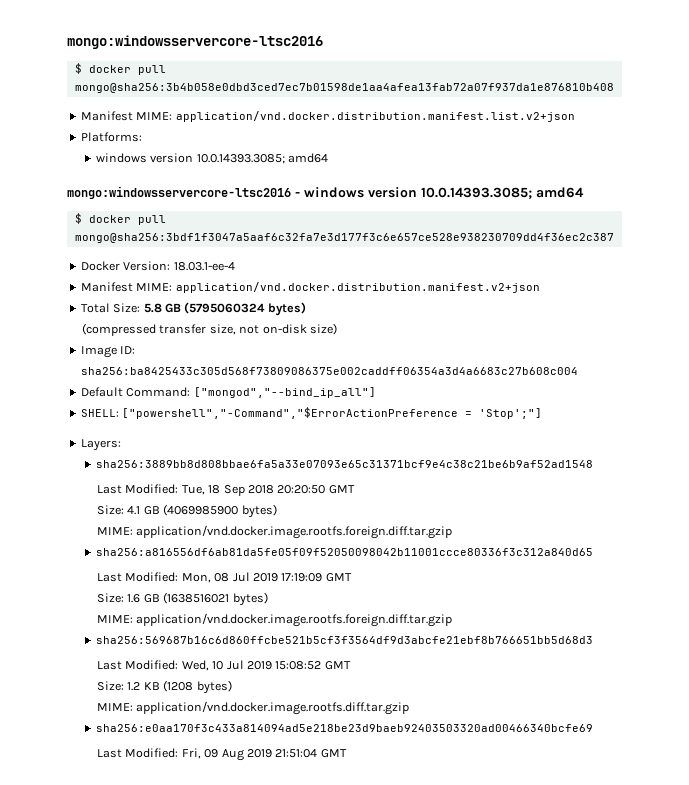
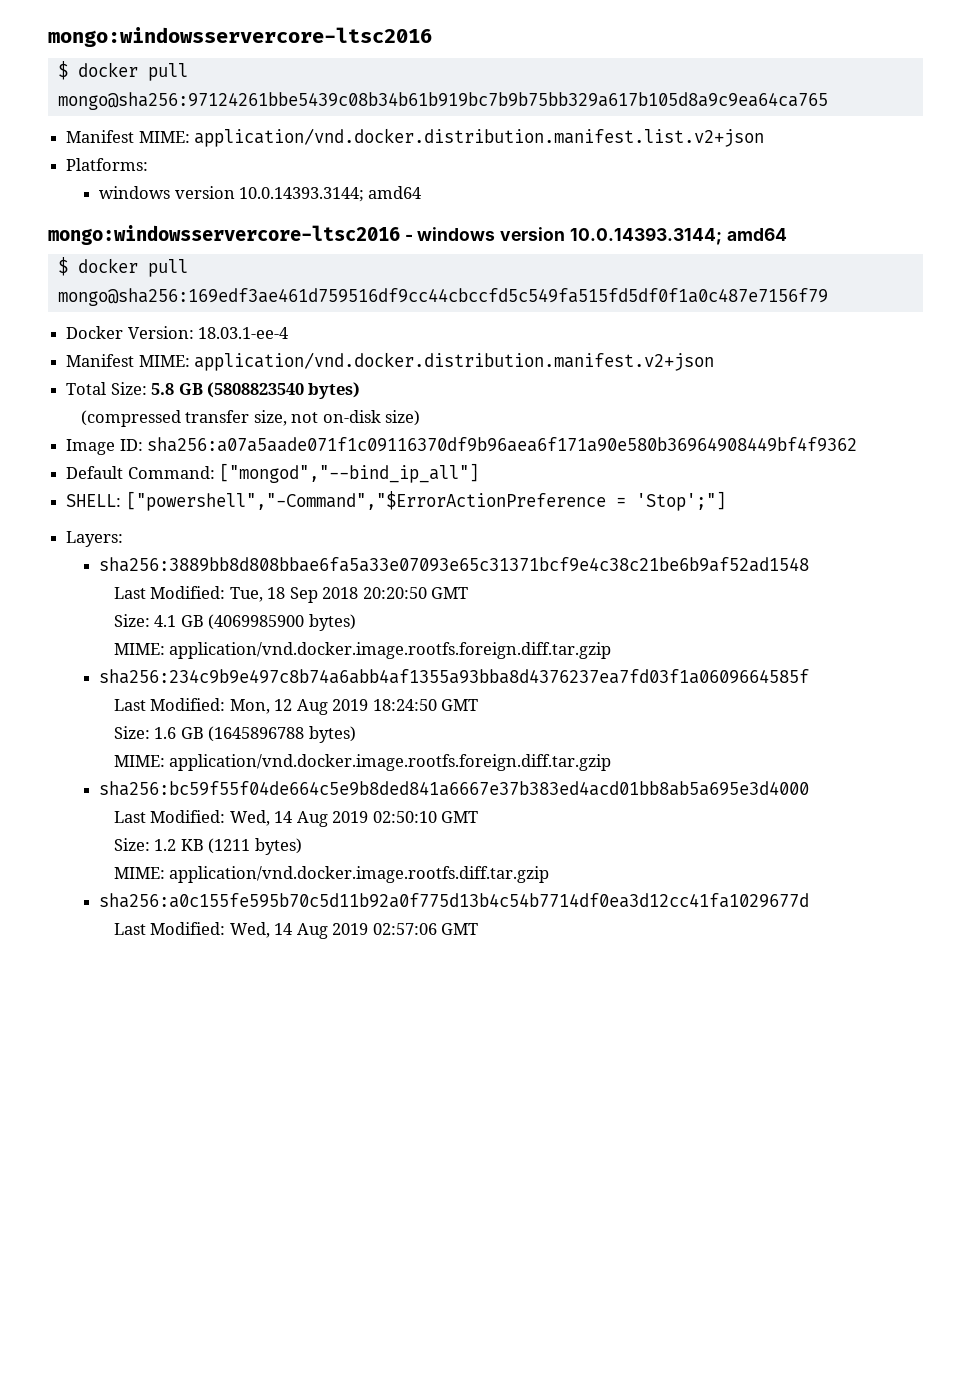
- $ docker pull mongo@sha256:3b4b058e0dbd3ced7ec7b01598de1aa4afea13fab72a07f937da1e876810b408
+ $ docker pull mongo@sha256:97124261bbe5439c08b34b61b919bc7b9b75bb329a617b105d8a9c9ea64ca765
  Platforms:
- windows version 10.0.14393.3085; amd64
+ windows version 10.0.14393.3144; amd64
- mongo:windowsservercore-ltsc2016 - windows version 10.0.14393.3085; amd64
+ mongo:windowsservercore-ltsc2016 - windows version 10.0.14393.3144; amd64
- $ docker pull mongo@sha256:3bdf1f3047a5aaf6c32fa7e3d177f3c6e657ce528e938230709dd4f36ec2c387
+ $ docker pull mongo@sha256:169edf3ae461d759516df9cc44cbccfd5c549fa515fd5df0f1a0c487e7156f79
- Total Size: 5.8 GB (5795060324 bytes)
+ Total Size: 5.8 GB (5808823540 bytes)
- Image ID: sha256:ba8425433c305d568f73809086375e002caddff06354a3d4a6683c27b608c004
+ Image ID: sha256:a07a5aade071f1c09116370df9b96aea6f171a90e580b36964908449bf4f9362
- sha256:a816556df6ab81da5fe05f09f52050098042b11001ccce80336f3c312a840d65
+ sha256:234c9b9e497c8b74a6abb4af1355a93bba8d4376237ea7fd03f1a0609664585f
- Last Modified: Mon, 08 Jul 2019 17:19:09 GMT
+ Last Modified: Mon, 12 Aug 2019 18:24:50 GMT
- Size: 1.6 GB (1638516021 bytes)
+ Size: 1.6 GB (1645896788 bytes)
  MIME: application/vnd.docker.image.rootfs.foreign.diff.tar.gzip
- sha256:569687b16c6d860ffcbe521b5cf3f3564df9d3abcfe21ebf8b766651bb5d68d3
- Last Modified: Wed, 10 Jul 2019 15:08:52 GMT
+ sha256:bc59f55f04de664c5e9b8ded841a6667e37b383ed4acd01bb8ab5a695e3d4000
+ Last Modified: Wed, 14 Aug 2019 02:50:10 GMT
- Size: 1.2 KB (1208 bytes)
+ Size: 1.2 KB (1211 bytes)
- sha256:e0aa170f3c433a814094ad5e218be23d9baeb92403503320ad00466340bcfe69
- Last Modified: Fri, 09 Aug 2019 21:51:04 GMT
+ sha256:a0c155fe595b70c5d11b92a0f775d13b4c54b7714df0ea3d12cc41fa1029677d
+ Last Modified: Wed, 14 Aug 2019 02:57:06 GMT

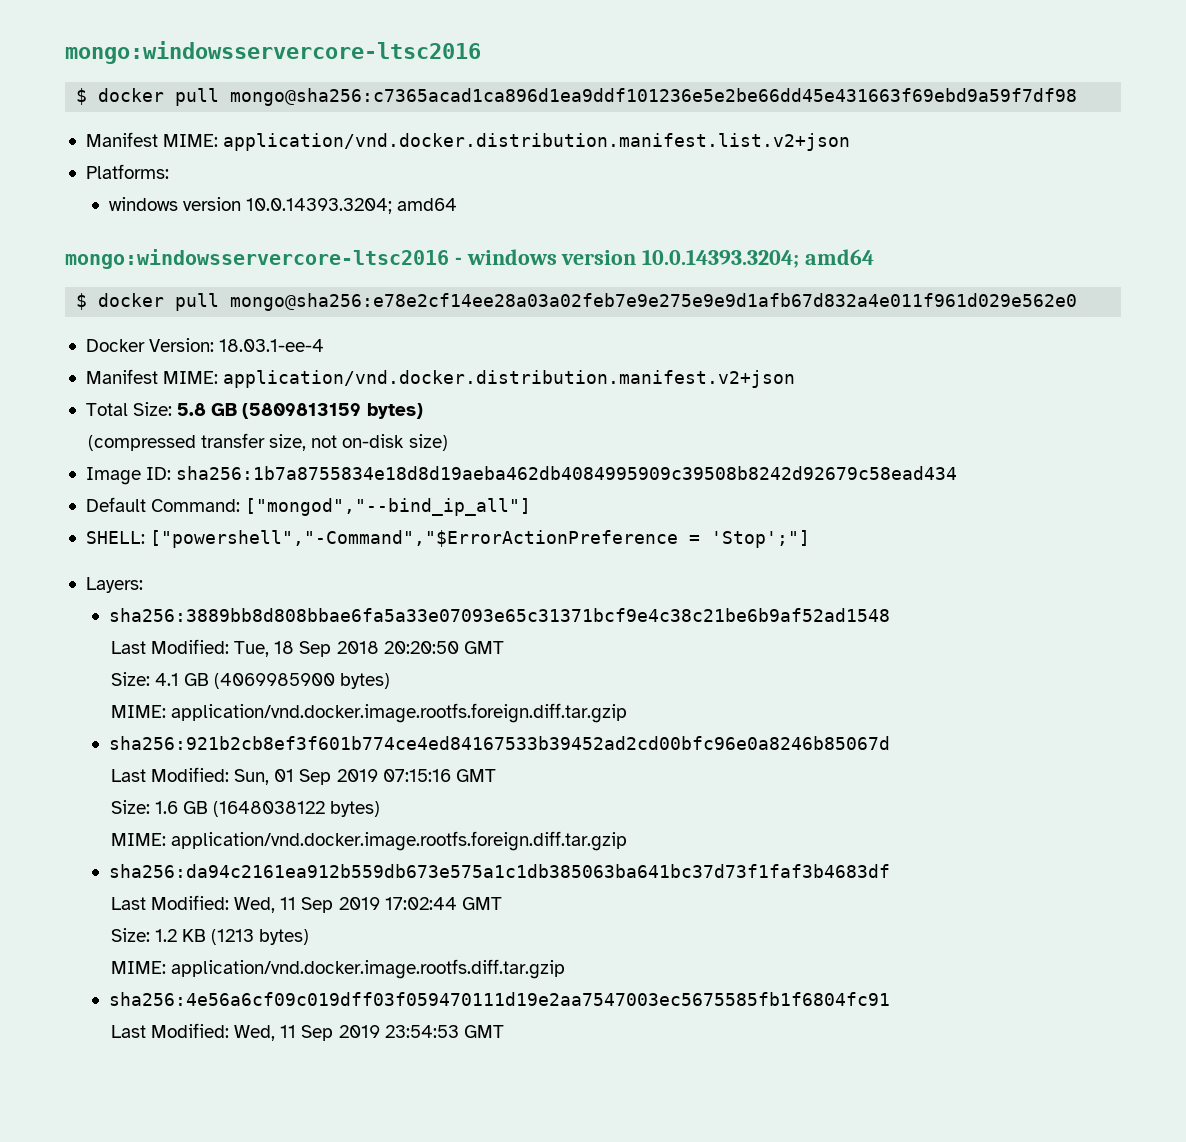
- $ docker pull mongo@sha256:97124261bbe5439c08b34b61b919bc7b9b75bb329a617b105d8a9c9ea64ca765
+ $ docker pull mongo@sha256:c7365acad1ca896d1ea9ddf101236e5e2be66dd45e431663f69ebd9a59f7df98
  Platforms:
- windows version 10.0.14393.3144; amd64
+ windows version 10.0.14393.3204; amd64
- mongo:windowsservercore-ltsc2016 - windows version 10.0.14393.3144; amd64
+ mongo:windowsservercore-ltsc2016 - windows version 10.0.14393.3204; amd64
- $ docker pull mongo@sha256:169edf3ae461d759516df9cc44cbccfd5c549fa515fd5df0f1a0c487e7156f79
+ $ docker pull mongo@sha256:e78e2cf14ee28a03a02feb7e9e275e9e9d1afb67d832a4e011f961d029e562e0
- Total Size: 5.8 GB (5808823540 bytes)
+ Total Size: 5.8 GB (5809813159 bytes)
- Image ID: sha256:a07a5aade071f1c09116370df9b96aea6f171a90e580b36964908449bf4f9362
+ Image ID: sha256:1b7a8755834e18d8d19aeba462db4084995909c39508b8242d92679c58ead434
- sha256:234c9b9e497c8b74a6abb4af1355a93bba8d4376237ea7fd03f1a0609664585f
- Last Modified: Mon, 12 Aug 2019 18:24:50 GMT
+ sha256:921b2cb8ef3f601b774ce4ed84167533b39452ad2cd00bfc96e0a8246b85067d
+ Last Modified: Sun, 01 Sep 2019 07:15:16 GMT
- Size: 1.6 GB (1645896788 bytes)
+ Size: 1.6 GB (1648038122 bytes)
  MIME: application/vnd.docker.image.rootfs.foreign.diff.tar.gzip
- sha256:bc59f55f04de664c5e9b8ded841a6667e37b383ed4acd01bb8ab5a695e3d4000
- Last Modified: Wed, 14 Aug 2019 02:50:10 GMT
+ sha256:da94c2161ea912b559db673e575a1c1db385063ba641bc37d73f1faf3b4683df
+ Last Modified: Wed, 11 Sep 2019 17:02:44 GMT
- Size: 1.2 KB (1211 bytes)
+ Size: 1.2 KB (1213 bytes)
- sha256:a0c155fe595b70c5d11b92a0f775d13b4c54b7714df0ea3d12cc41fa1029677d
- Last Modified: Wed, 14 Aug 2019 02:57:06 GMT
+ sha256:4e56a6cf09c019dff03f059470111d19e2aa7547003ec5675585fb1f6804fc91
+ Last Modified: Wed, 11 Sep 2019 23:54:53 GMT

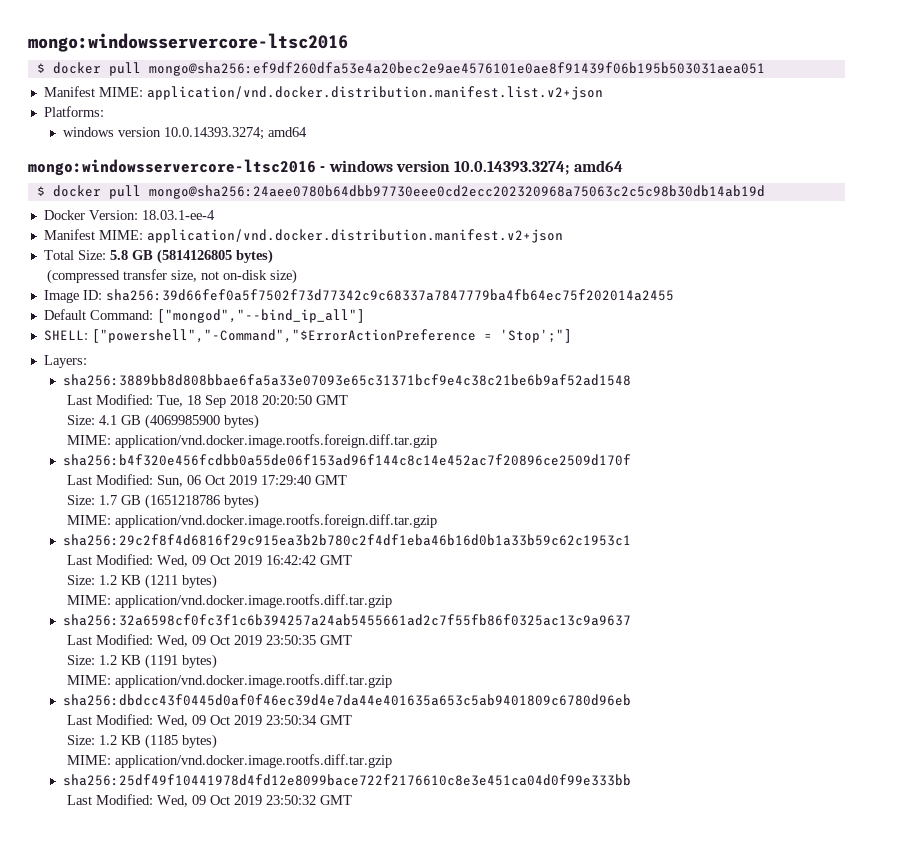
- $ docker pull mongo@sha256:c7365acad1ca896d1ea9ddf101236e5e2be66dd45e431663f69ebd9a59f7df98
+ $ docker pull mongo@sha256:ef9df260dfa53e4a20bec2e9ae4576101e0ae8f91439f06b195b503031aea051
  Platforms:
- windows version 10.0.14393.3204; amd64
+ windows version 10.0.14393.3274; amd64
- mongo:windowsservercore-ltsc2016 - windows version 10.0.14393.3204; amd64
+ mongo:windowsservercore-ltsc2016 - windows version 10.0.14393.3274; amd64
- $ docker pull mongo@sha256:e78e2cf14ee28a03a02feb7e9e275e9e9d1afb67d832a4e011f961d029e562e0
+ $ docker pull mongo@sha256:24aee0780b64dbb97730eee0cd2ecc202320968a75063c2c5c98b30db14ab19d
- Total Size: 5.8 GB (5809813159 bytes)
+ Total Size: 5.8 GB (5814126805 bytes)
- Image ID: sha256:1b7a8755834e18d8d19aeba462db4084995909c39508b8242d92679c58ead434
+ Image ID: sha256:39d66fef0a5f7502f73d77342c9c68337a7847779ba4fb64ec75f202014a2455
- sha256:921b2cb8ef3f601b774ce4ed84167533b39452ad2cd00bfc96e0a8246b85067d
+ sha256:b4f320e456fcdbb0a55de06f153ad96f144c8c14e452ac7f20896ce2509d170f
- Last Modified: Sun, 01 Sep 2019 07:15:16 GMT
- Size: 1.6 GB (1648038122 bytes)
+ Last Modified: Sun, 06 Oct 2019 17:29:40 GMT
+ Size: 1.7 GB (1651218786 bytes)
  MIME: application/vnd.docker.image.rootfs.foreign.diff.tar.gzip
- sha256:da94c2161ea912b559db673e575a1c1db385063ba641bc37d73f1faf3b4683df
- Last Modified: Wed, 11 Sep 2019 17:02:44 GMT
- Size: 1.2 KB (1213 bytes)
+ sha256:29c2f8f4d6816f29c915ea3b2b780c2f4df1eba46b16d0b1a33b59c62c1953c1
+ Last Modified: Wed, 09 Oct 2019 16:42:42 GMT
+ Size: 1.2 KB (1211 bytes)
  MIME: application/vnd.docker.image.rootfs.diff.tar.gzip
- sha256:4e56a6cf09c019dff03f059470111d19e2aa7547003ec5675585fb1f6804fc91
- Last Modified: Wed, 11 Sep 2019 23:54:53 GMT
+ sha256:32a6598cf0fc3f1c6b394257a24ab5455661ad2c7f55fb86f0325ac13c9a9637
+ Last Modified: Wed, 09 Oct 2019 23:50:35 GMT
+ Size: 1.2 KB (1191 bytes)
+ MIME: application/vnd.docker.image.rootfs.diff.tar.gzip
+ sha256:dbdcc43f0445d0af0f46ec39d4e7da44e401635a653c5ab9401809c6780d96eb
+ Last Modified: Wed, 09 Oct 2019 23:50:34 GMT
+ Size: 1.2 KB (1185 bytes)
+ MIME: application/vnd.docker.image.rootfs.diff.tar.gzip
+ sha256:25df49f10441978d4fd12e8099bace722f2176610c8e3e451ca04d0f99e333bb
+ Last Modified: Wed, 09 Oct 2019 23:50:32 GMT

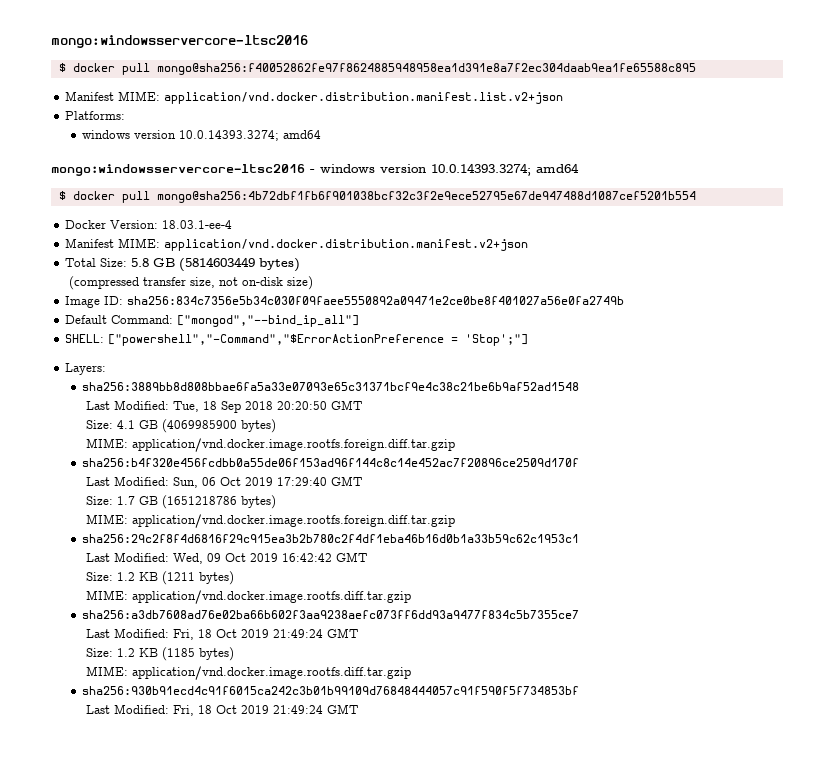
- $ docker pull mongo@sha256:ef9df260dfa53e4a20bec2e9ae4576101e0ae8f91439f06b195b503031aea051
+ $ docker pull mongo@sha256:f40052862fe97f8624885948958ea1d391e8a7f2ec304daab9ea1fe65588c895
- $ docker pull mongo@sha256:24aee0780b64dbb97730eee0cd2ecc202320968a75063c2c5c98b30db14ab19d
+ $ docker pull mongo@sha256:4b72dbf1fb6f901038bcf32c3f2e9ece52795e67de947488d1087cef5201b554
- Total Size: 5.8 GB (5814126805 bytes)
+ Total Size: 5.8 GB (5814603449 bytes)
- Image ID: sha256:39d66fef0a5f7502f73d77342c9c68337a7847779ba4fb64ec75f202014a2455
+ Image ID: sha256:834c7356e5b34c030f09faee5550892a09471e2ce0be8f401027a56e0fa2749b
- sha256:32a6598cf0fc3f1c6b394257a24ab5455661ad2c7f55fb86f0325ac13c9a9637
- Last Modified: Wed, 09 Oct 2019 23:50:35 GMT
- Size: 1.2 KB (1191 bytes)
- MIME: application/vnd.docker.image.rootfs.diff.tar.gzip
- sha256:dbdcc43f0445d0af0f46ec39d4e7da44e401635a653c5ab9401809c6780d96eb
- Last Modified: Wed, 09 Oct 2019 23:50:34 GMT
+ sha256:a3db7608ad76e02ba66b602f3aa9238aefc073ff6dd93a9477f834c5b7355ce7
+ Last Modified: Fri, 18 Oct 2019 21:49:24 GMT
- sha256:25df49f10441978d4fd12e8099bace722f2176610c8e3e451ca04d0f99e333bb
- Last Modified: Wed, 09 Oct 2019 23:50:32 GMT
+ sha256:930b91ecd4c91f6015ca242c3b01b99109d76848444057c91f590f5f734853bf
+ Last Modified: Fri, 18 Oct 2019 21:49:24 GMT

